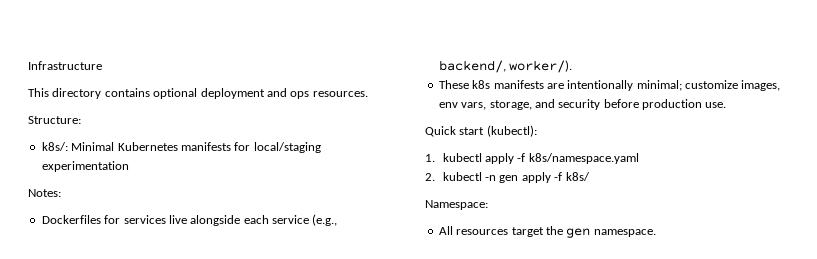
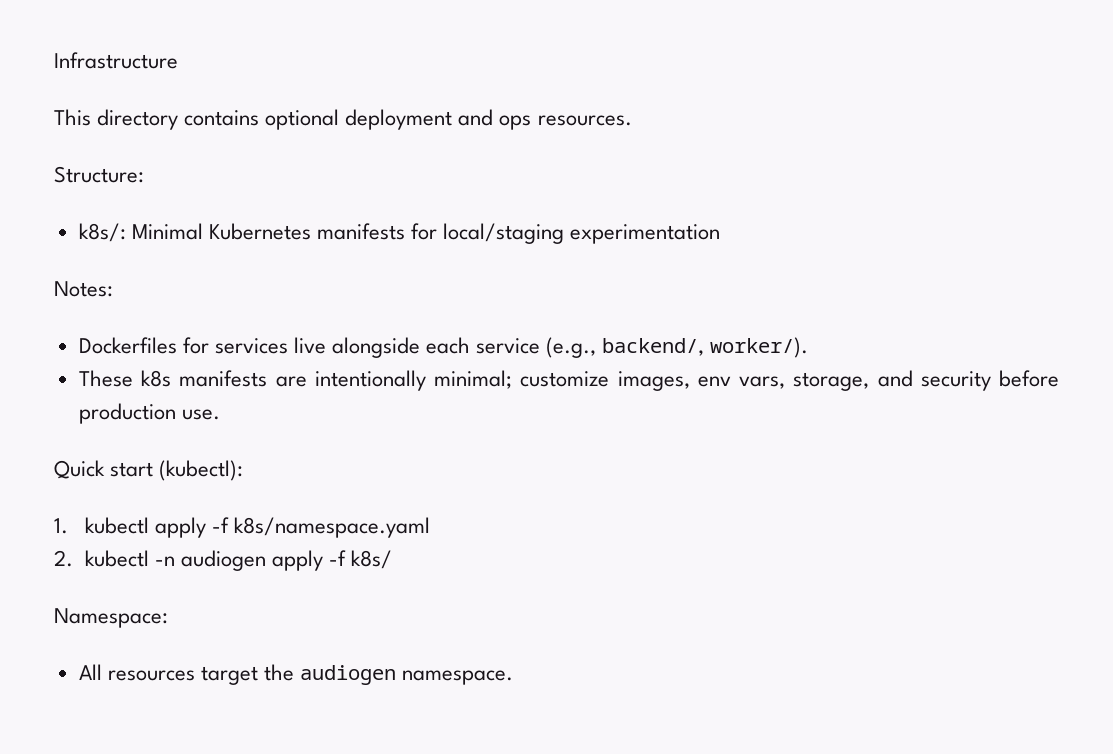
- 2. kubectl -n gen apply -f k8s/
+ 2. kubectl -n audiogen apply -f k8s/
- All resources target the gen namespace.
+ All resources target the audiogen namespace.

